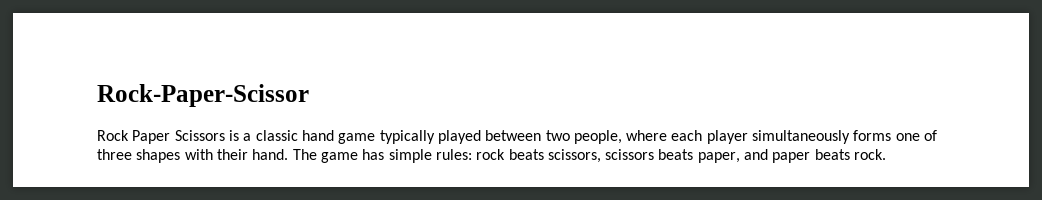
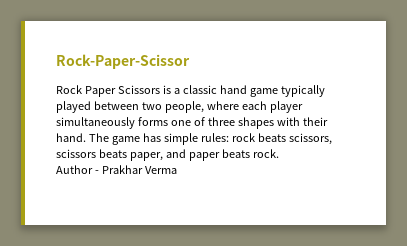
+ Author - Prakhar Verma

